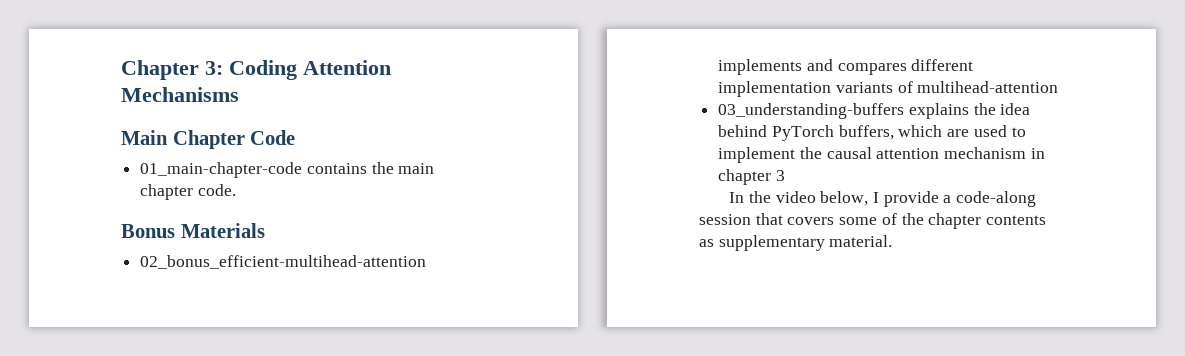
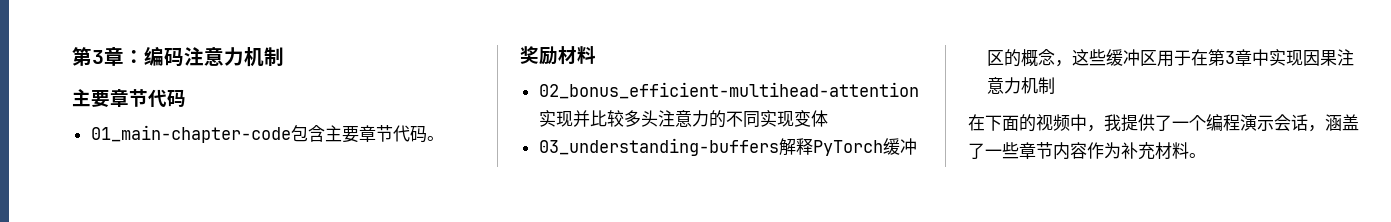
- Chapter 3: Coding Attention Mechanisms
- Main Chapter Code
- 01_main-chapter-code contains the main chapter code.
- Bonus Materials
- 02_bonus_efficient-multihead-attention implements and compares different implementation variants of multihead-attention
- 03_understanding-buffers explains the idea behind PyTorch buffers, which are used to implement the causal attention mechanism in chapter 3
- In the video below, I provide a code-along session that covers some of the chapter contents as supplementary material.
+ 第3章：编码注意力机制
+ 主要章节代码
+ 01_main-chapter-code包含主要章节代码。
+ 奖励材料
+ 02_bonus_efficient-multihead-attention实现并比较多头注意力的不同实现变体
+ 03_understanding-buffers解释PyTorch缓冲区的概念，这些缓冲区用于在第3章中实现因果注意力机制
+ 在下面的视频中，我提供了一个编程演示会话，涵盖了一些章节内容作为补充材料。

